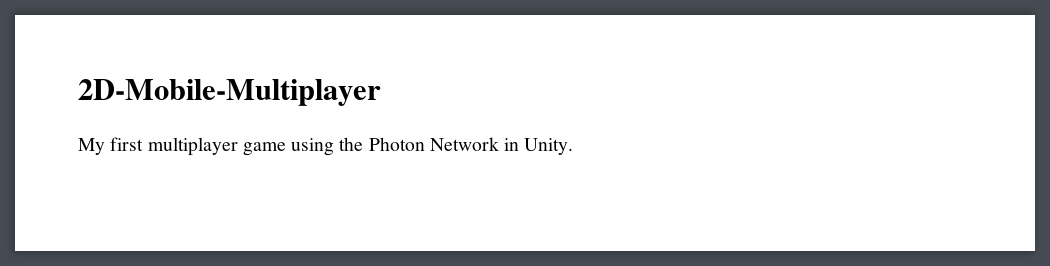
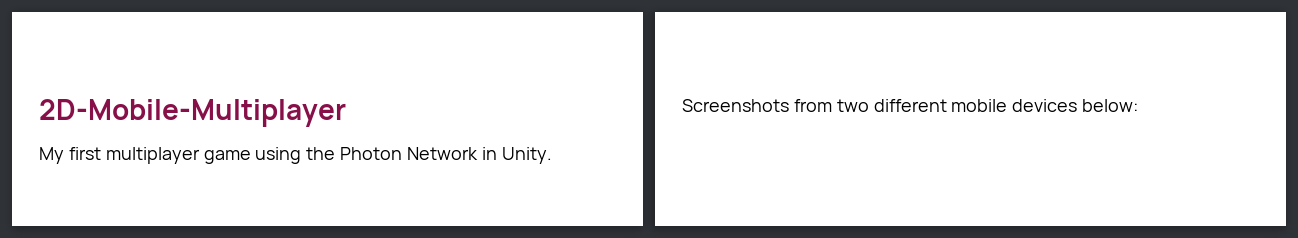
+ Screenshots from two different mobile devices below:

